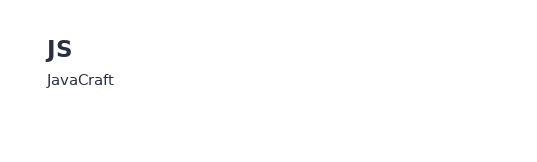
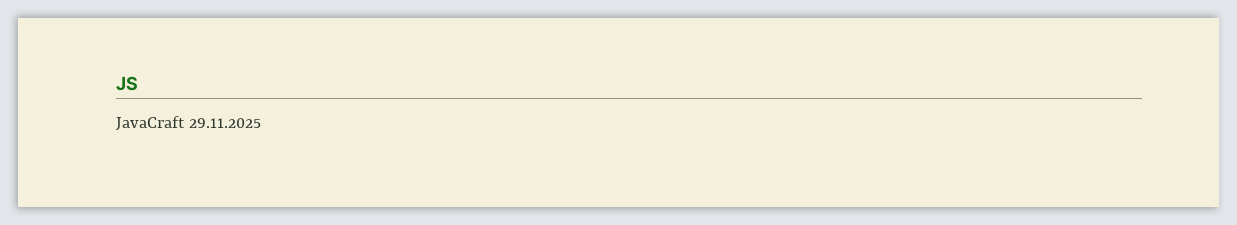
- JavaCraft
+ JavaCraft 29.11.2025

